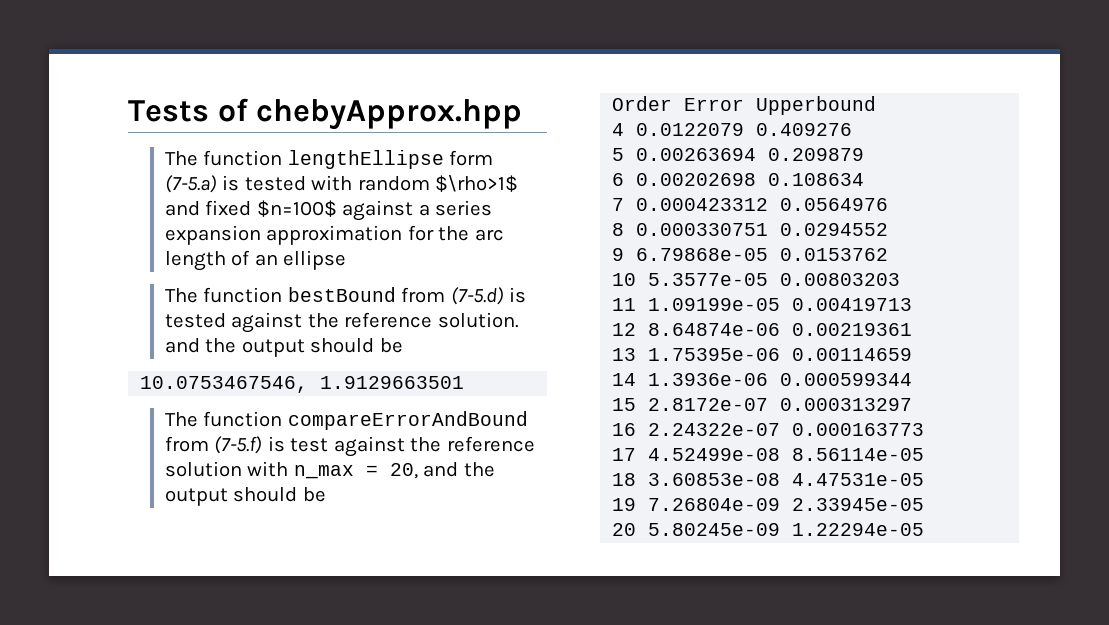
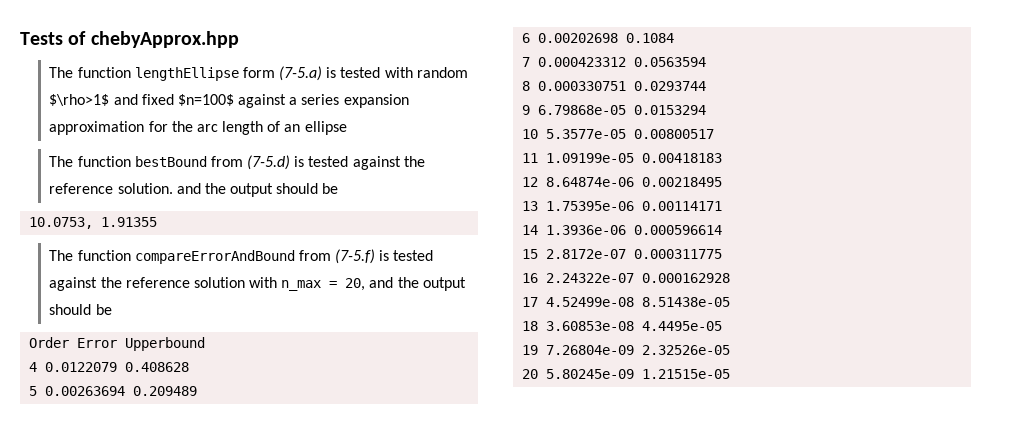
- 10.0753467546, 1.9129663501
+ 10.0753, 1.91355
- The function compareErrorAndBound from (7-5.f) is test against the reference solution with n_max = 20, and the output should be
+ The function compareErrorAndBound from (7-5.f) is tested against the reference solution with n_max = 20, and the output should be
- 4 0.0122079 0.409276
+ 4 0.0122079 0.408628
- 5 0.00263694 0.209879
+ 5 0.00263694 0.209489
- 6 0.00202698 0.108634
+ 6 0.00202698 0.1084
- 7 0.000423312 0.0564976
+ 7 0.000423312 0.0563594
- 8 0.000330751 0.0294552
+ 8 0.000330751 0.0293744
- 9 6.79868e-05 0.0153762
+ 9 6.79868e-05 0.0153294
- 10 5.3577e-05 0.00803203
+ 10 5.3577e-05 0.00800517
- 11 1.09199e-05 0.00419713
+ 11 1.09199e-05 0.00418183
- 12 8.64874e-06 0.00219361
+ 12 8.64874e-06 0.00218495
- 13 1.75395e-06 0.00114659
+ 13 1.75395e-06 0.00114171
- 14 1.3936e-06 0.000599344
+ 14 1.3936e-06 0.000596614
- 15 2.8172e-07 0.000313297
+ 15 2.8172e-07 0.000311775
- 16 2.24322e-07 0.000163773
+ 16 2.24322e-07 0.000162928
- 17 4.52499e-08 8.56114e-05
+ 17 4.52499e-08 8.51438e-05
- 18 3.60853e-08 4.47531e-05
+ 18 3.60853e-08 4.4495e-05
- 19 7.26804e-09 2.33945e-05
+ 19 7.26804e-09 2.32526e-05
- 20 5.80245e-09 1.22294e-05
+ 20 5.80245e-09 1.21515e-05

